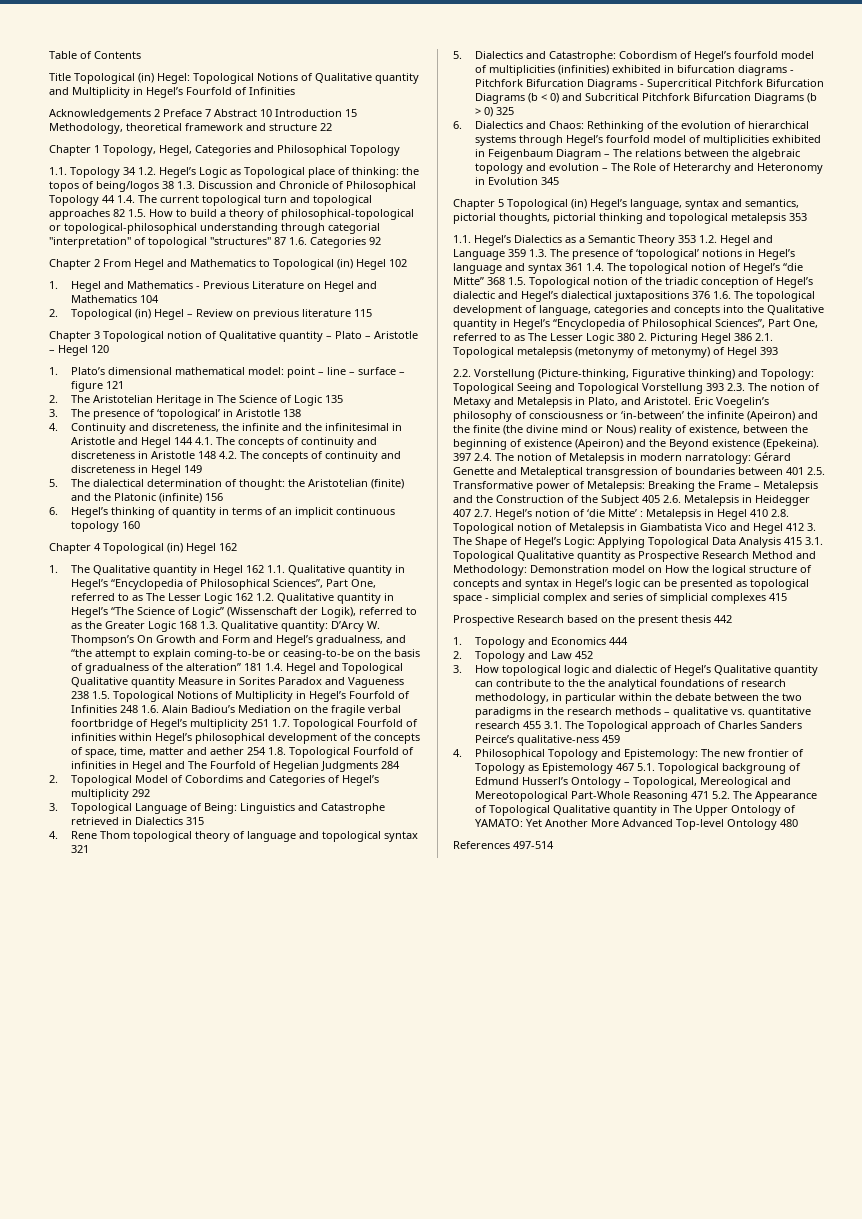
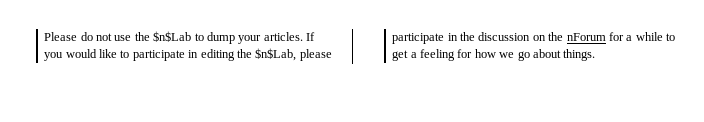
- Table of Contents
- Title Topological (in) Hegel: Topological Notions of Qualitative quantity and Multiplicity in Hegel’s Fourfold of Infinities
- Acknowledgements 2 Preface 7 Abstract 10 Introduction 15 Methodology, theoretical framework and structure 22
- Chapter 1 Topology, Hegel, Categories and Philosophical Topology
- 1.1. Topology 34 1.2. Hegel’s Logic as Topological place of thinking: the topos of being/logos 38 1.3. Discussion and Chronicle of Philosophical Topology 44 1.4. The current topological turn and topological approaches 82 1.5. How to build a theory of philosophical-topological or topological-philosophical understanding through categorial "interpretation" of topological "structures" 87 1.6. Categories 92
- Chapter 2 From Hegel and Mathematics to Topological (in) Hegel 102
- 1. Hegel and Mathematics - Previous Literature on Hegel and Mathematics 104
- 2. Topological (in) Hegel – Review on previous literature 115
- Chapter 3 Topological notion of Qualitative quantity – Plato – Aristotle – Hegel 120
- 1. Plato’s dimensional mathematical model: point – line – surface – figure 121
- 2. The Aristotelian Heritage in The Science of Logic 135
- 3. The presence of ‘topological’ in Aristotle 138
- 4. Continuity and discreteness, the infinite and the infinitesimal in Aristotle and Hegel 144 4.1. The concepts of continuity and discreteness in Aristotle 148 4.2. The concepts of continuity and discreteness in Hegel 149
- 5. The dialectical determination of thought: the Aristotelian (finite) and the Platonic (infinite) 156
- 6. Hegel’s thinking of quantity in terms of an implicit continuous topology 160
- Chapter 4 Topological (in) Hegel 162
- 1. The Qualitative quantity in Hegel 162 1.1. Qualitative quantity in Hegel’s “Encyclopedia of Philosophical Sciences”, Part One, referred to as The Lesser Logic 162 1.2. Qualitative quantity in Hegel’s “The Science of Logic” (Wissenschaft der Logik), referred to as the Greater Logic 168 1.3. Qualitative quantity: D’Arcy W. Thompson’s On Growth and Form and Hegel’s gradualness, and “the attempt to explain coming-to-be or ceasing-to-be on the basis of gradualness of the alteration” 181 1.4. Hegel and Topological Qualitative quantity Measure in Sorites Paradox and Vagueness 238 1.5. Topological Notions of Multiplicity in Hegel’s Fourfold of Infinities 248 1.6. Alain Badiou’s Mediation on the fragile verbal foortbridge of Hegel’s multiplicity 251 1.7. Topological Fourfold of infinities within Hegel’s philosophical development of the concepts of space, time, matter and aether 254 1.8. Topological Fourfold of infinities in Hegel and The Fourfold of Hegelian Judgments 284
- 2. Topological Model of Cobordims and Categories of Hegel’s multiplicity 292
- 3. Topological Language of Being: Linguistics and Catastrophe retrieved in Dialectics 315
- 4. Rene Thom topological theory of language and topological syntax 321
- 5. Dialectics and Catastrophe: Cobordism of Hegel’s fourfold model of multiplicities (infinities) exhibited in bifurcation diagrams - Pitchfork Bifurcation Diagrams - Supercritical Pitchfork Bifurcation Diagrams (b < 0) and Subcritical Pitchfork Bifurcation Diagrams (b > 0) 325
- 6. Dialectics and Chaos: Rethinking of the evolution of hierarchical systems through Hegel’s fourfold model of multiplicities exhibited in Feigenbaum Diagram – The relations between the algebraic topology and evolution – The Role of Heterarchy and Heteronomy in Evolution 345
- Chapter 5 Topological (in) Hegel’s language, syntax and semantics, pictorial thoughts, pictorial thinking and topological metalepsis 353
- 1.1. Hegel’s Dialectics as a Semantic Theory 353 1.2. Hegel and Language 359 1.3. The presence of ‘topological’ notions in Hegel’s language and syntax 361 1.4. The topological notion of Hegel’s “die Mitte” 368 1.5. Topological notion of the triadic conception of Hegel’s dialectic and Hegel’s dialectical juxtapositions 376 1.6. The topological development of language, categories and concepts into the Qualitative quantity in Hegel’s “Encyclopedia of Philosophical Sciences”, Part One, referred to as The Lesser Logic 380 2. Picturing Hegel 386 2.1. Topological metalepsis (metonymy of metonymy) of Hegel 393
- 2.2. Vorstellung (Picture-thinking, Figurative thinking) and Topology: Topological Seeing and Topological Vorstellung 393 2.3. The notion of Metaxy and Metalepsis in Plato, and Aristotel. Eric Voegelin’s philosophy of consciousness or ‘in-between’ the infinite (Apeiron) and the finite (the divine mind or Nous) reality of existence, between the beginning of existence (Apeiron) and the Beyond existence (Epekeina). 397 2.4. The notion of Metalepsis in modern narratology: Gérard Genette and Metaleptical transgression of boundaries between 401 2.5. Transformative power of Metalepsis: Breaking the Frame – Metalepsis and the Construction of the Subject 405 2.6. Metalepsis in Heidegger 407 2.7. Hegel’s notion of ‘die Mitte’ : Metalepsis in Hegel 410 2.8. Topological notion of Metalepsis in Giambatista Vico and Hegel 412 3. The Shape of Hegel’s Logic: Applying Topological Data Analysis 415 3.1. Topological Qualitative quantity as Prospective Research Method and Methodology: Demonstration model on How the logical structure of concepts and syntax in Hegel’s logic can be presented as topological space - simplicial complex and series of simplicial complexes 415
- Prospective Research based on the present thesis 442
- 1. Topology and Economics 444
- 2. Topology and Law 452
- 3. How topological logic and dialectic of Hegel’s Qualitative quantity can contribute to the the analytical foundations of research methodology, in particular within the debate between the two paradigms in the research methods – qualitative vs. quantitative research 455 3.1. The Topological approach of Charles Sanders Peirce’s qualitative-ness 459
- 4. Philosophical Topology and Epistemology: The new frontier of Topology as Epistemology 467 5.1. Topological backgroung of Edmund Husserl’s Ontology – Topological, Mereological and Mereotopological Part-Whole Reasoning 471 5.2. The Appearance of Topological Qualitative quantity in The Upper Ontology of YAMATO: Yet Another More Advanced Top-level Ontology 480
- References 497-514
+ Please do not use the $n$Lab to dump your articles. If you would like to participate in editing the $n$Lab, please participate in the discussion on the nForum for a while to get a feeling for how we go about things.

